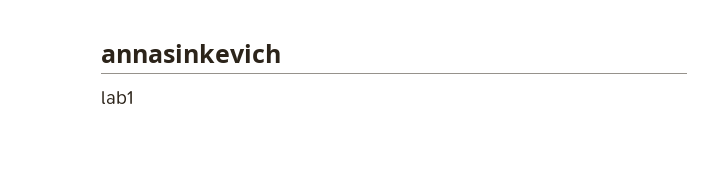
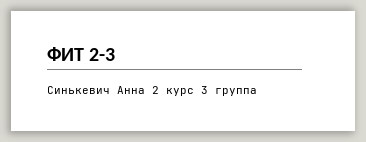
- annasinkevich
- lab1
+ ФИТ 2-3
+ Синькевич Анна 2 курс 3 группа

